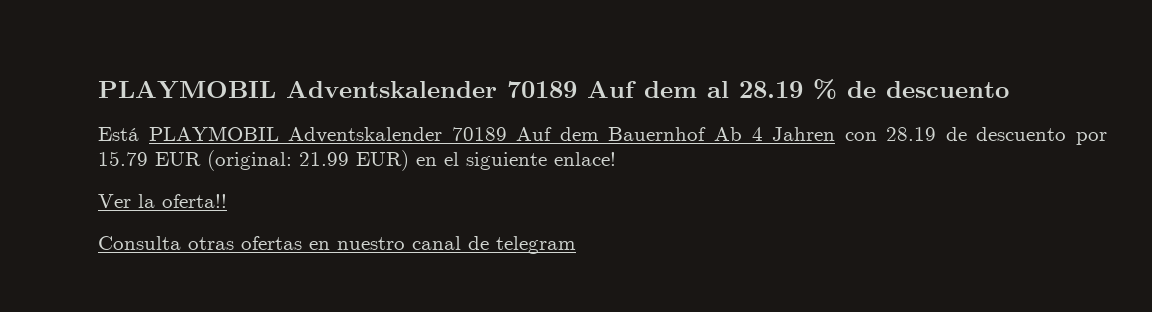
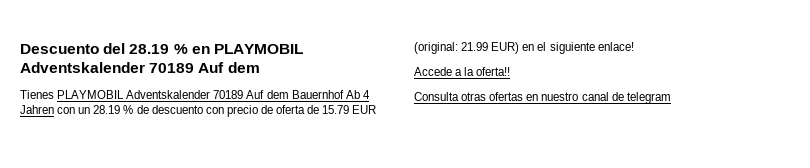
- PLAYMOBIL Adventskalender 70189 Auf dem al 28.19 % de descuento
- Está PLAYMOBIL Adventskalender 70189 Auf dem Bauernhof Ab 4 Jahren con 28.19 de descuento por 15.79 EUR (original: 21.99 EUR) en el siguiente enlace!
+ Descuento del 28.19 % en PLAYMOBIL Adventskalender 70189 Auf dem
+ Tienes PLAYMOBIL Adventskalender 70189 Auf dem Bauernhof Ab 4 Jahren con un 28.19 % de descuento con precio de oferta de 15.79 EUR (original: 21.99 EUR) en el siguiente enlace!
- Ver la oferta!!
+ Accede a la oferta!!

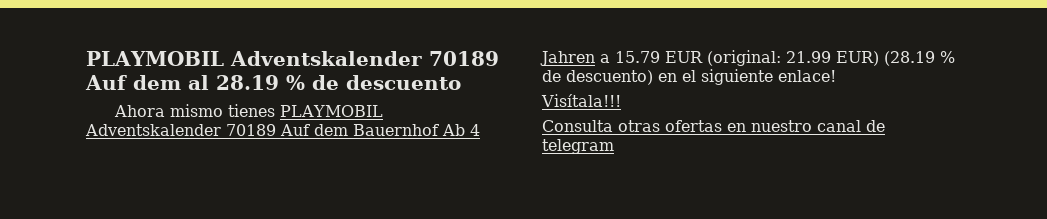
- Descuento del 28.19 % en PLAYMOBIL Adventskalender 70189 Auf dem
- Tienes PLAYMOBIL Adventskalender 70189 Auf dem Bauernhof Ab 4 Jahren con un 28.19 % de descuento con precio de oferta de 15.79 EUR (original: 21.99 EUR) en el siguiente enlace!
+ PLAYMOBIL Adventskalender 70189 Auf dem al 28.19 % de descuento
+ Ahora mismo tienes PLAYMOBIL Adventskalender 70189 Auf dem Bauernhof Ab 4 Jahren a 15.79 EUR (original: 21.99 EUR) (28.19 % de descuento) en el siguiente enlace!
- Accede a la oferta!!
+ Visítala!!!

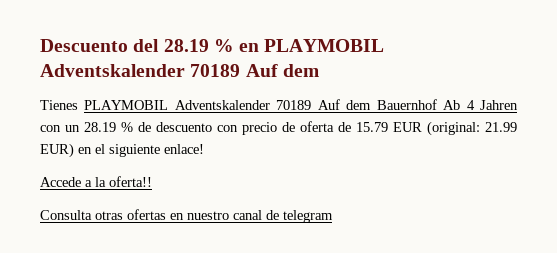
- PLAYMOBIL Adventskalender 70189 Auf dem al 28.19 % de descuento
- Ahora mismo tienes PLAYMOBIL Adventskalender 70189 Auf dem Bauernhof Ab 4 Jahren a 15.79 EUR (original: 21.99 EUR) (28.19 % de descuento) en el siguiente enlace!
+ Descuento del 28.19 % en PLAYMOBIL Adventskalender 70189 Auf dem
+ Tienes PLAYMOBIL Adventskalender 70189 Auf dem Bauernhof Ab 4 Jahren con un 28.19 % de descuento con precio de oferta de 15.79 EUR (original: 21.99 EUR) en el siguiente enlace!
- Visítala!!!
+ Accede a la oferta!!

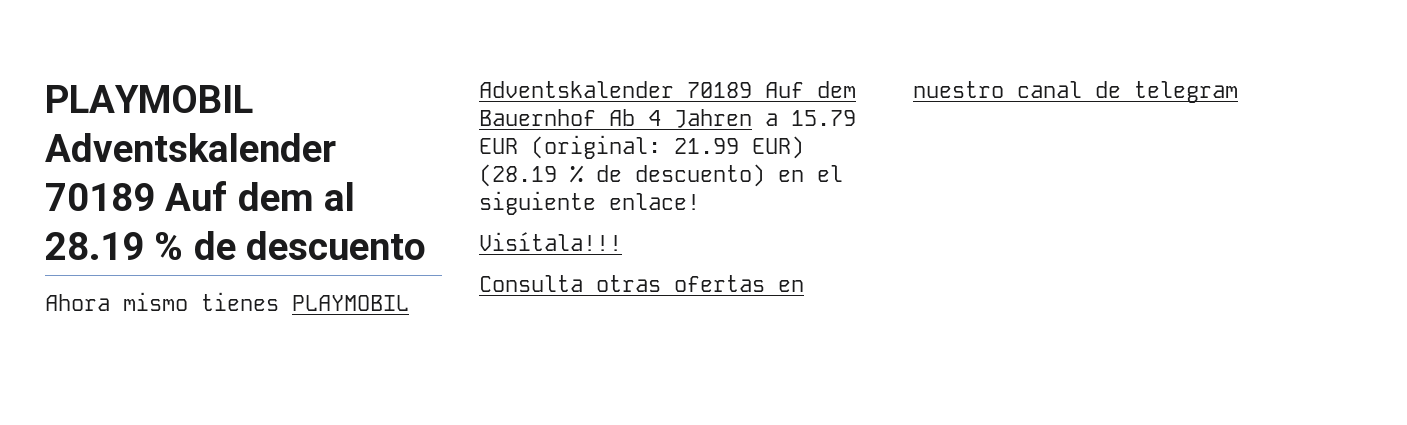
- Descuento del 28.19 % en PLAYMOBIL Adventskalender 70189 Auf dem
- Tienes PLAYMOBIL Adventskalender 70189 Auf dem Bauernhof Ab 4 Jahren con un 28.19 % de descuento con precio de oferta de 15.79 EUR (original: 21.99 EUR) en el siguiente enlace!
+ PLAYMOBIL Adventskalender 70189 Auf dem al 28.19 % de descuento
+ Ahora mismo tienes PLAYMOBIL Adventskalender 70189 Auf dem Bauernhof Ab 4 Jahren a 15.79 EUR (original: 21.99 EUR) (28.19 % de descuento) en el siguiente enlace!
- Accede a la oferta!!
+ Visítala!!!

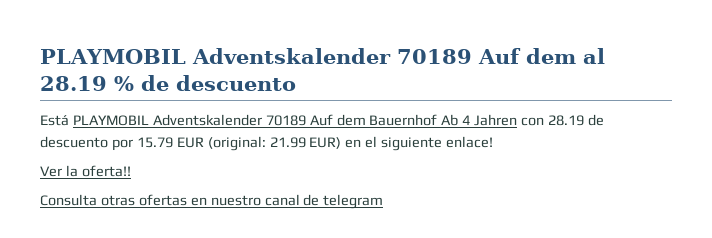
- Ahora mismo tienes PLAYMOBIL Adventskalender 70189 Auf dem Bauernhof Ab 4 Jahren a 15.79 EUR (original: 21.99 EUR) (28.19 % de descuento) en el siguiente enlace!
+ Está PLAYMOBIL Adventskalender 70189 Auf dem Bauernhof Ab 4 Jahren con 28.19 de descuento por 15.79 EUR (original: 21.99 EUR) en el siguiente enlace!
- Visítala!!!
+ Ver la oferta!!

